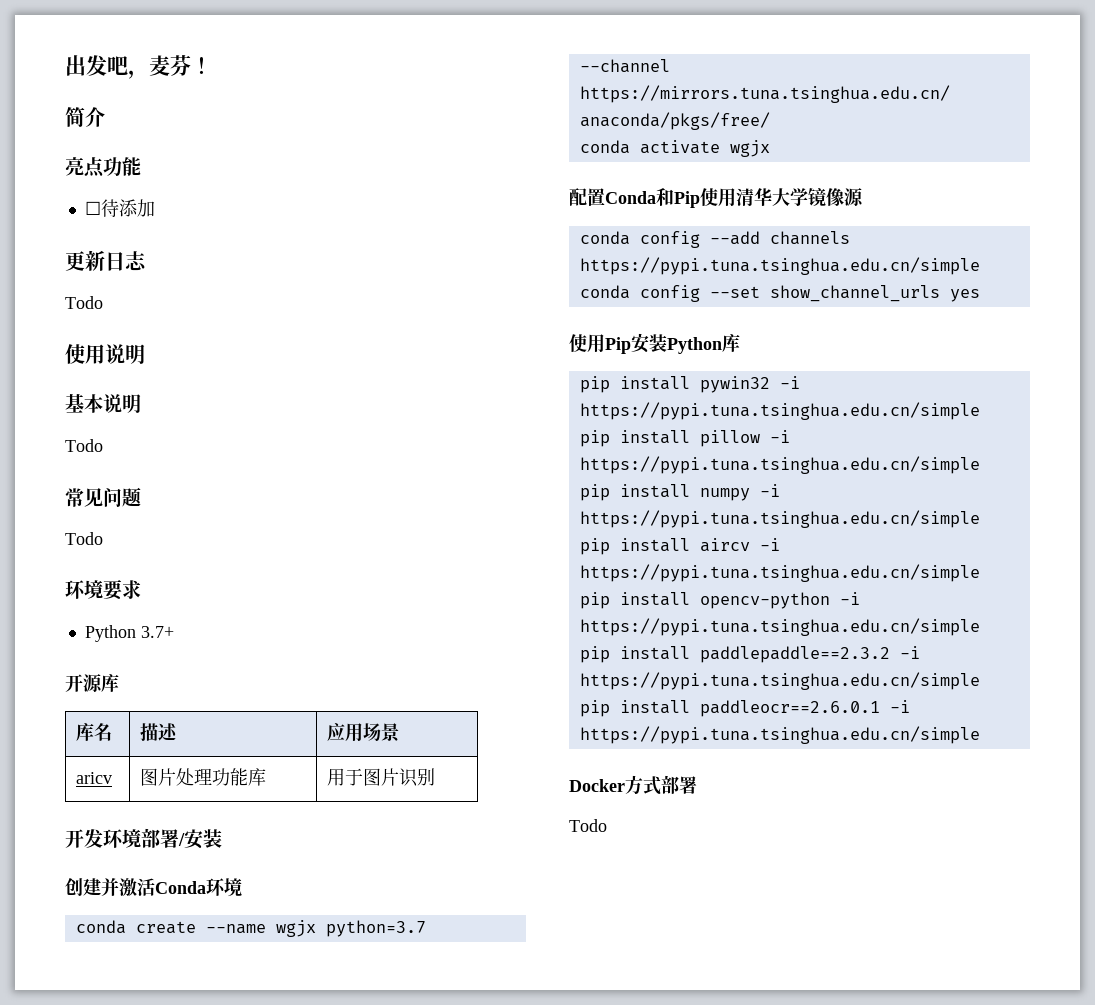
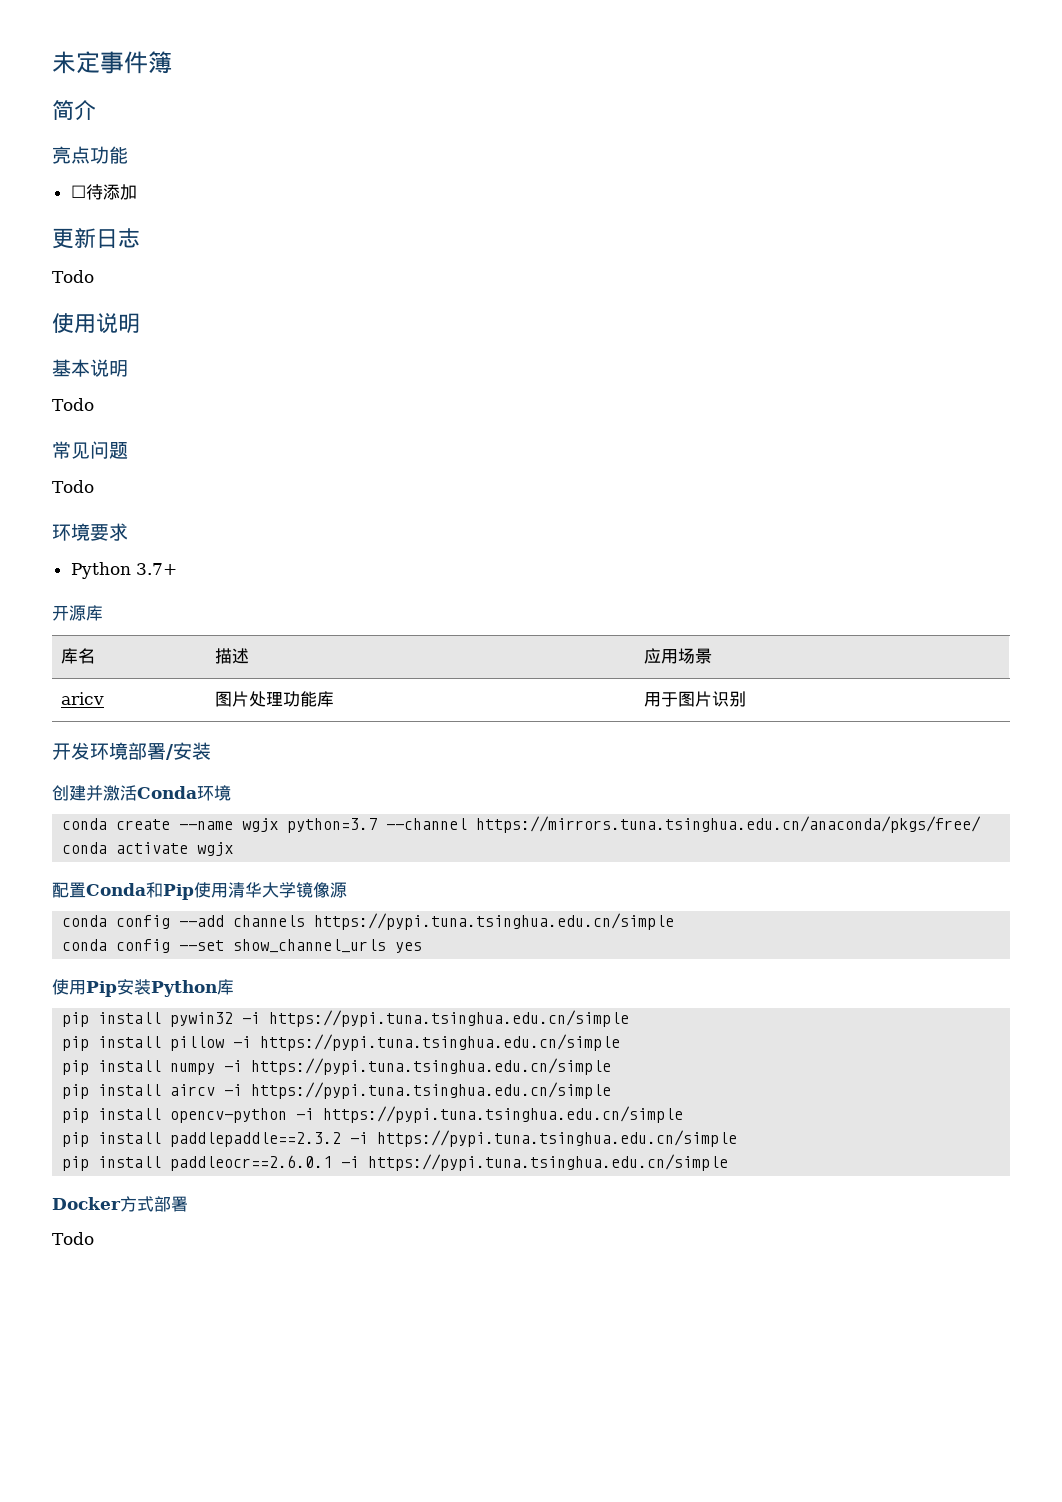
- 出发吧，麦芬！
+ 未定事件簿

